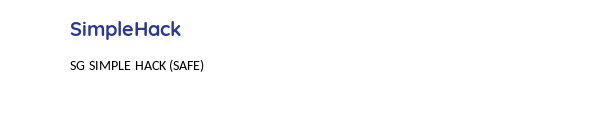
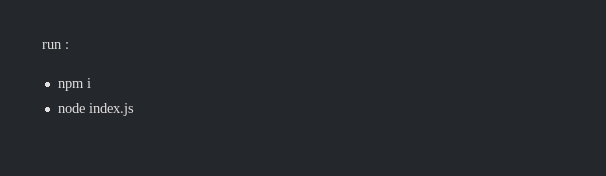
- SimpleHack
- SG SIMPLE HACK (SAFE)
+ run :
+ npm i
+ node index.js

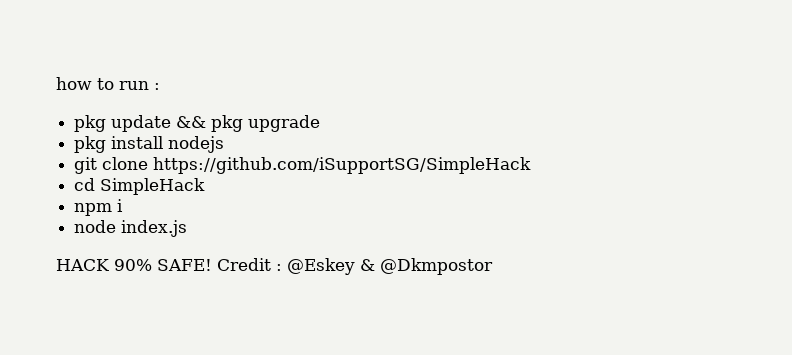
- run :
+ how to run :
+ pkg update && pkg upgrade
+ pkg install nodejs
+ git clone https://github.com/iSupportSG/SimpleHack
+ cd SimpleHack
  npm i
  node index.js
+ HACK 90% SAFE! Credit : @Eskey & @Dkmpostor

